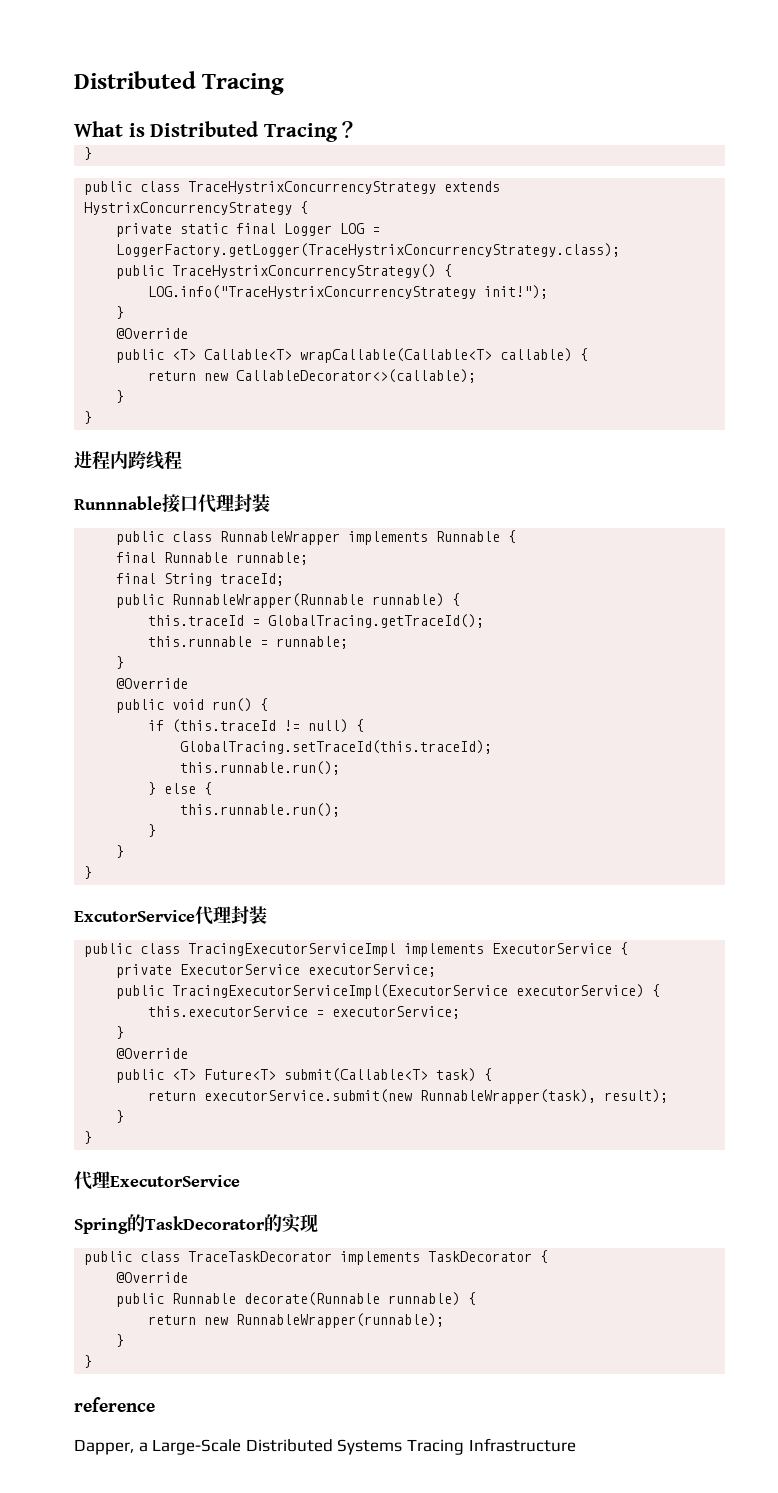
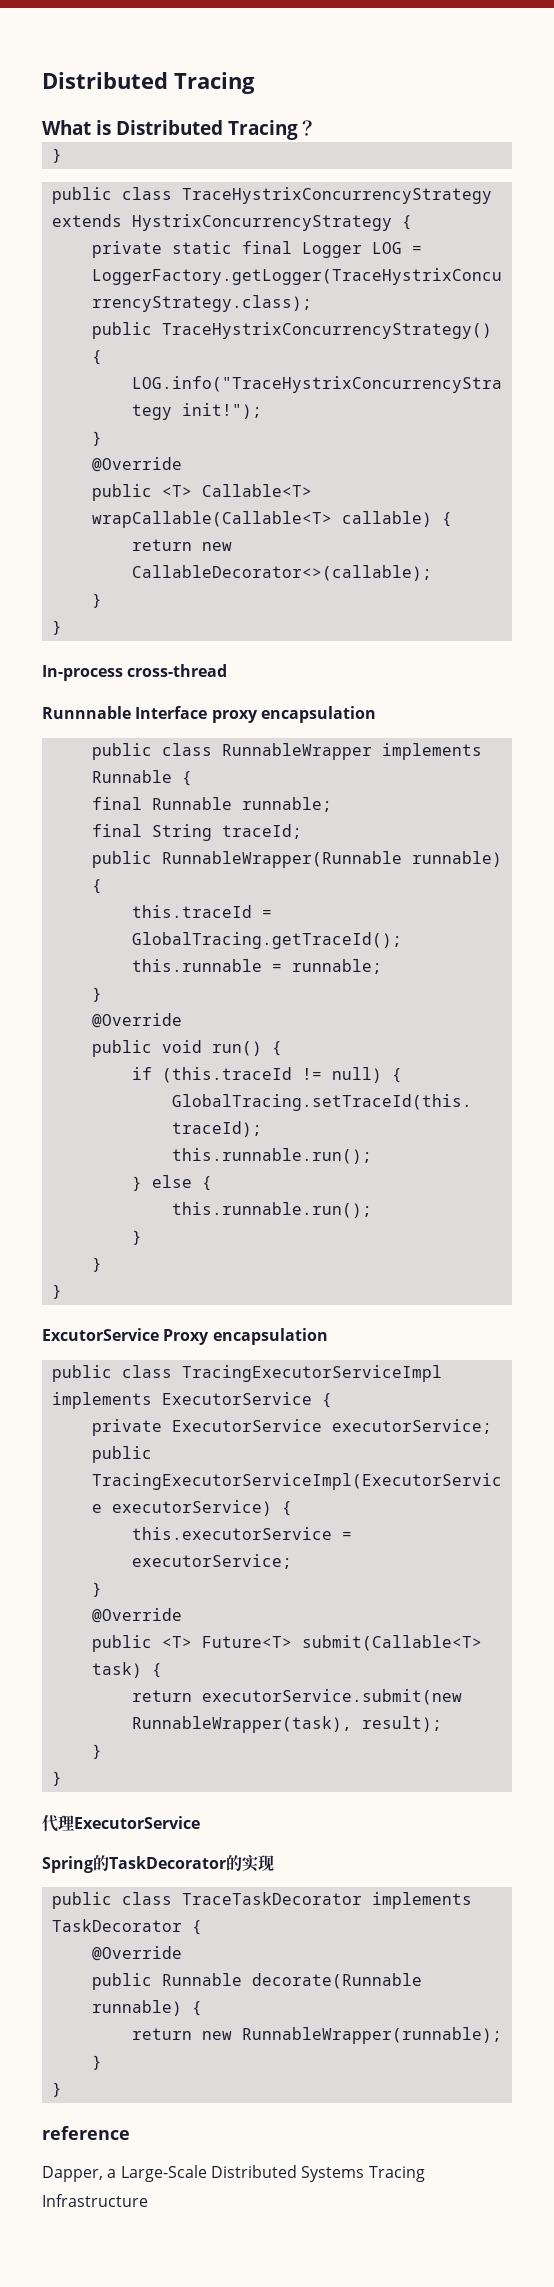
- 进程内跨线程
- Runnnable接口代理封装
+ In-process cross-thread
+ Runnnable Interface proxy encapsulation
- ExcutorService代理封装
+ ExcutorService Proxy encapsulation

